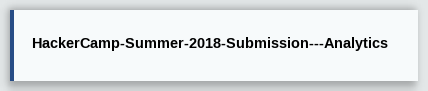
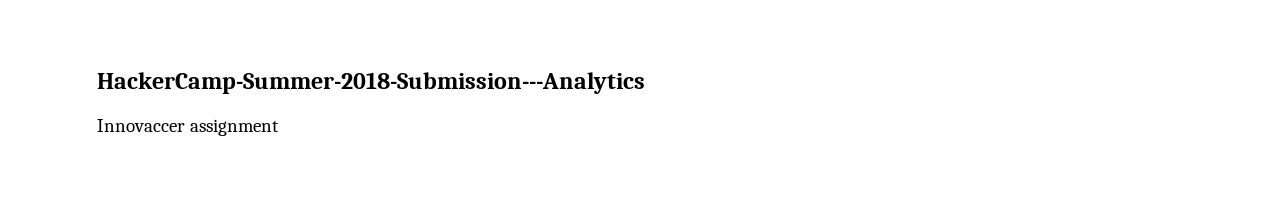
+ Innovaccer assignment

